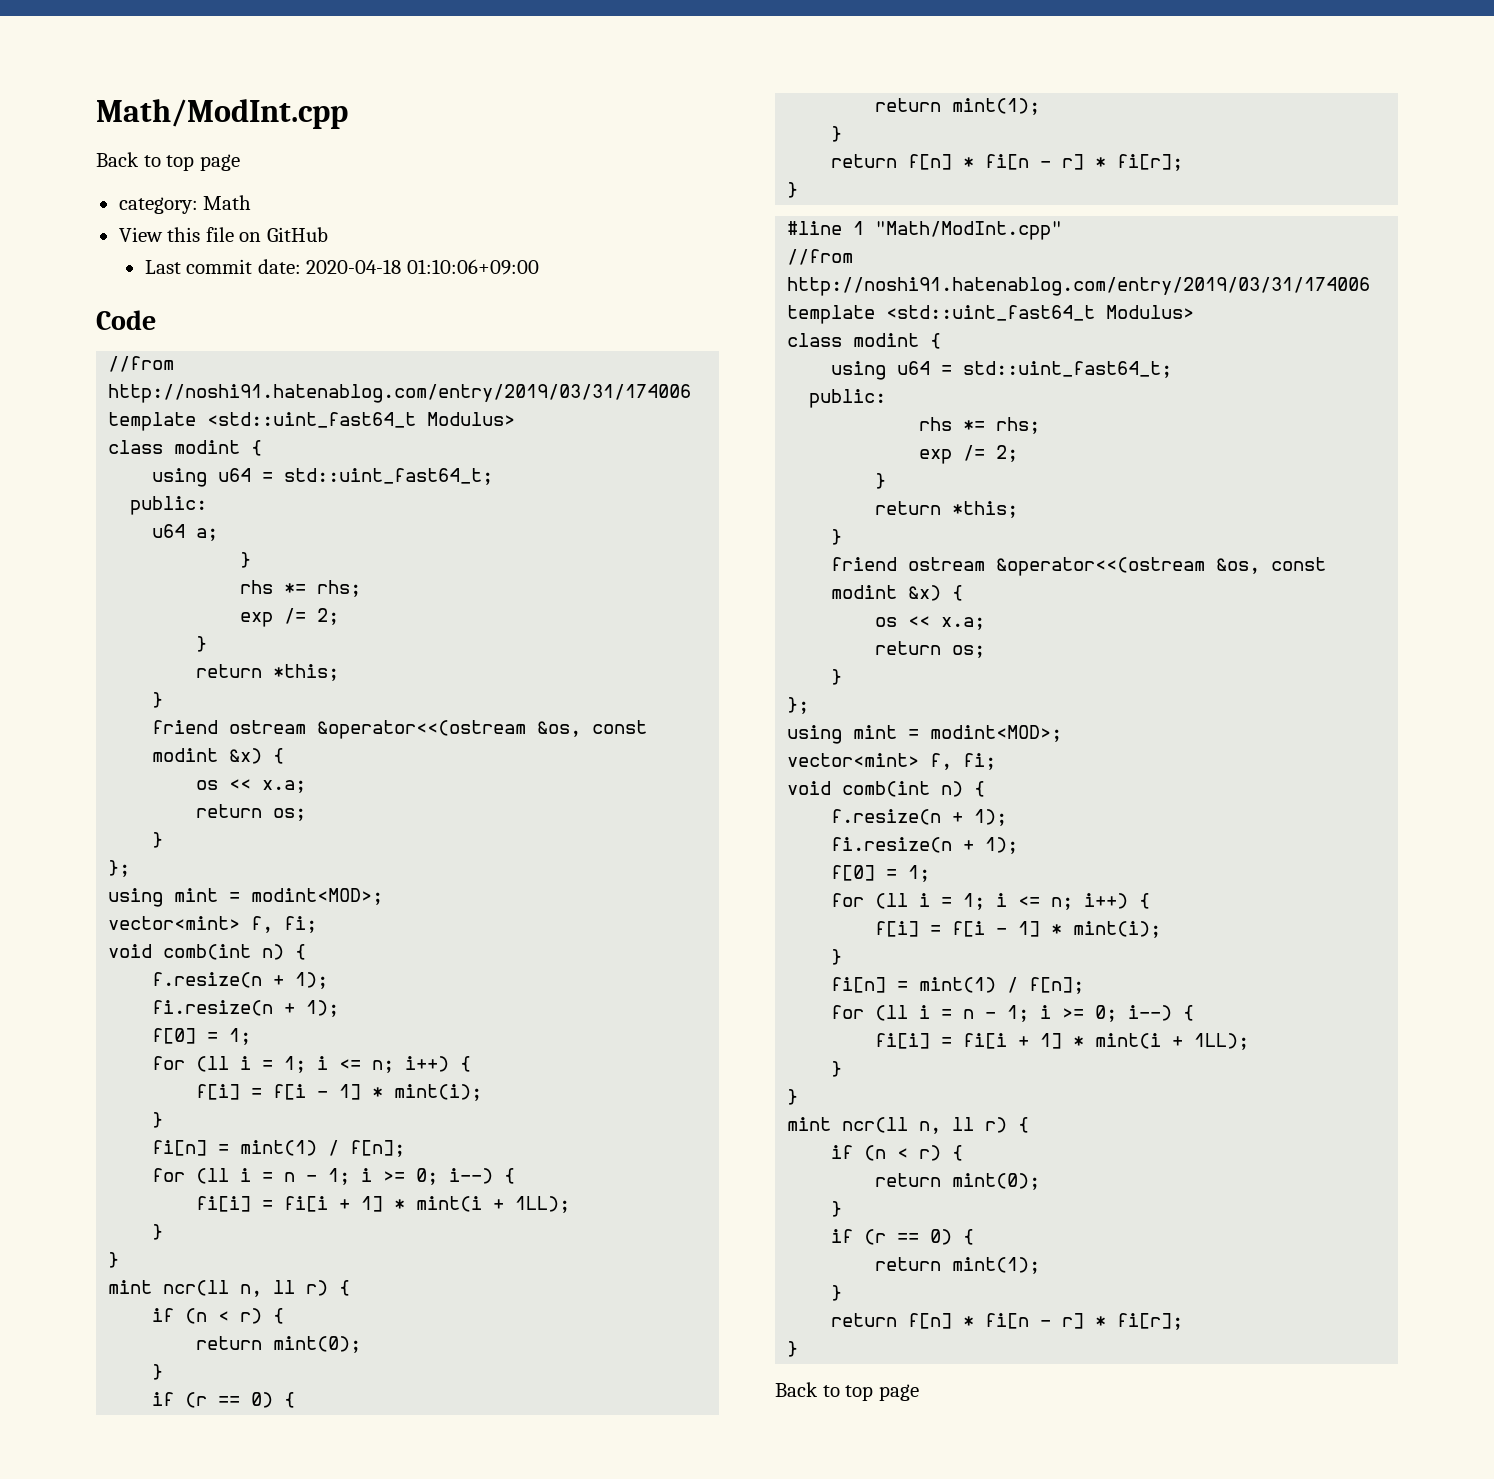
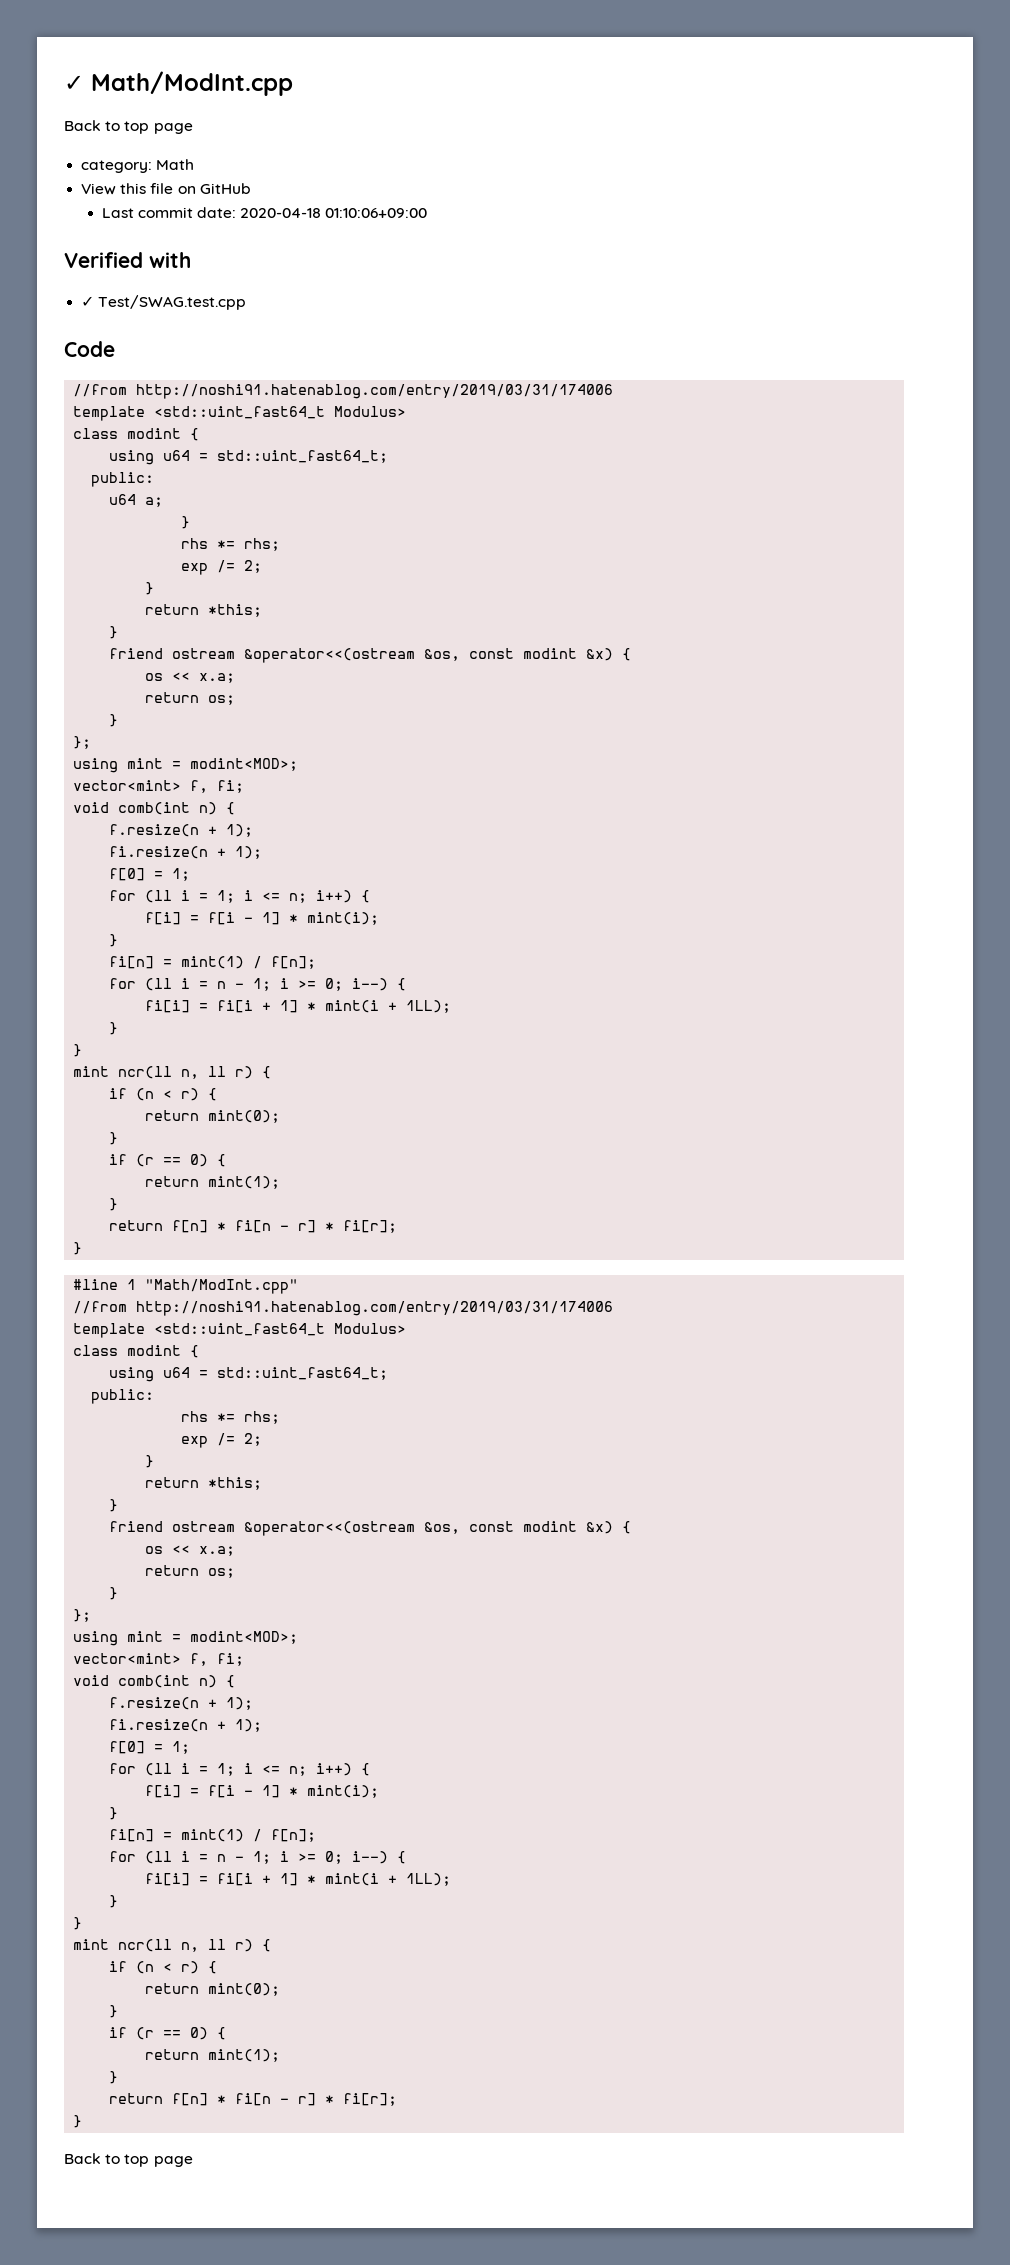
- Math/ModInt.cpp
+ ✓ Math/ModInt.cpp
+ Verified with
+ ✓ Test/SWAG.test.cpp

